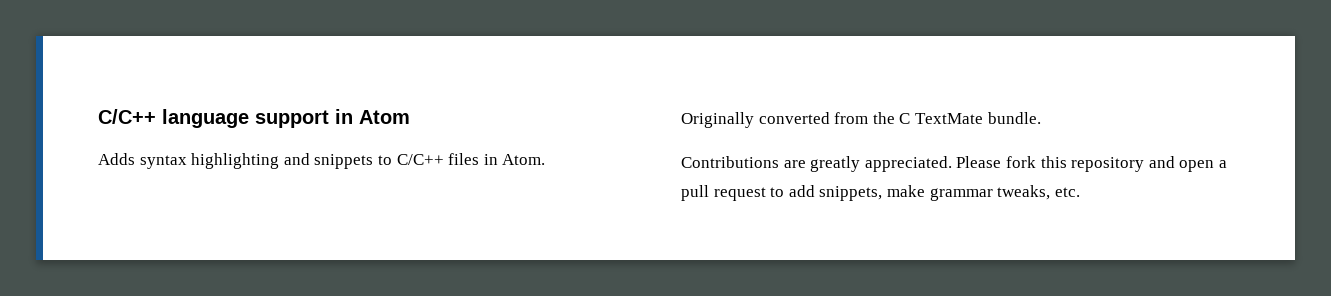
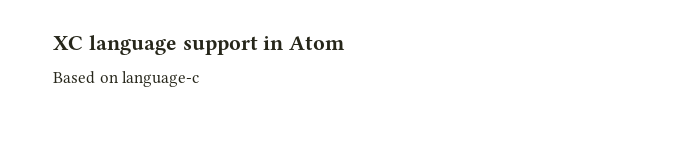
- C/C++ language support in Atom
+ XC language support in Atom
- Adds syntax highlighting and snippets to C/C++ files in Atom.
- Originally converted from the C TextMate bundle.
- Contributions are greatly appreciated. Please fork this repository and open a pull request to add snippets, make grammar tweaks, etc.
+ Based on language-c

